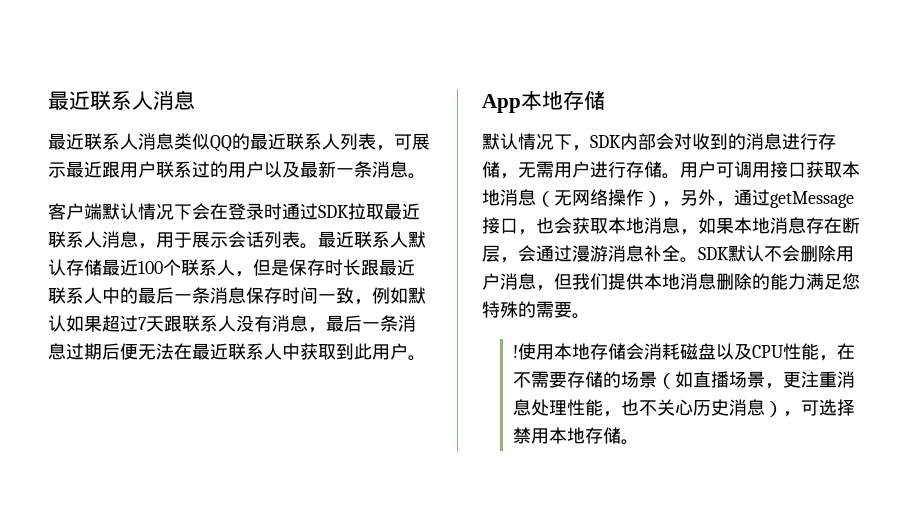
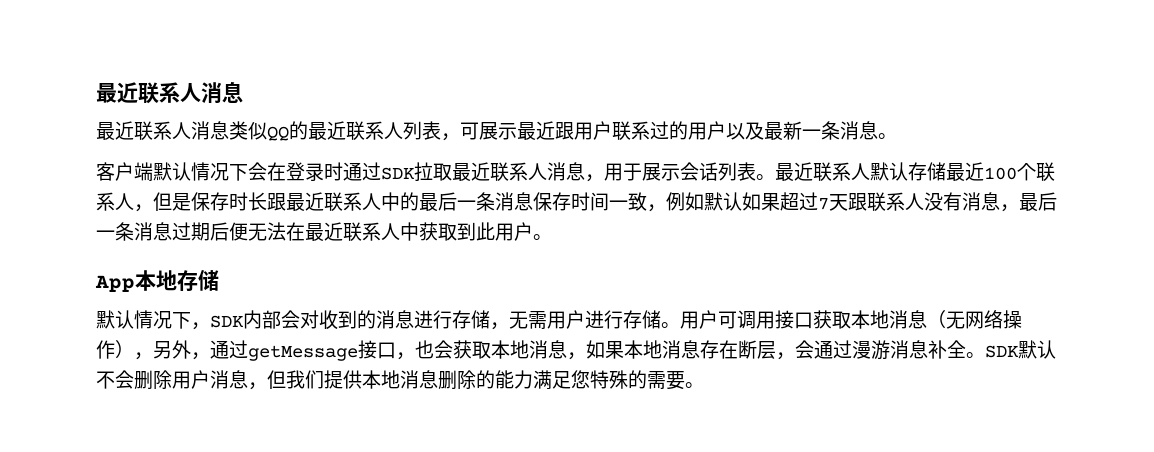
- !使用本地存储会消耗磁盘以及CPU性能，在不需要存储的场景（如直播场景，更注重消息处理性能，也不关心历史消息），可选择禁用本地存储。

